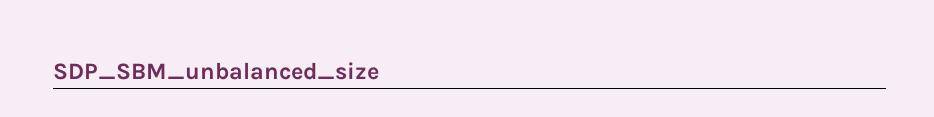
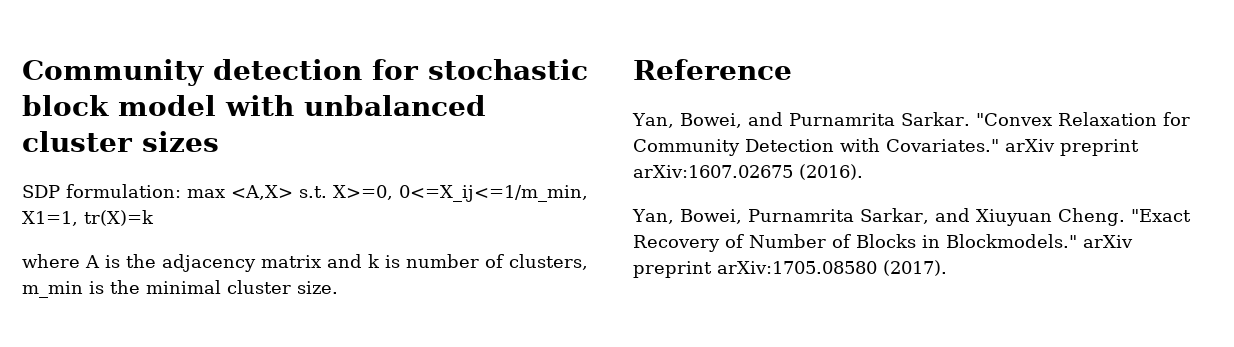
- SDP_SBM_unbalanced_size
+ Community detection for stochastic block model with unbalanced cluster sizes
+ SDP formulation: max <A,X> s.t. X>=0, 0<=X_ij<=1/m_min, X1=1, tr(X)=k
+ where A is the adjacency matrix and k is number of clusters, m_min is the minimal cluster size.
+ Reference
+ Yan, Bowei, and Purnamrita Sarkar. "Convex Relaxation for Community Detection with Covariates." arXiv preprint arXiv:1607.02675 (2016).
+ Yan, Bowei, Purnamrita Sarkar, and Xiuyuan Cheng. "Exact Recovery of Number of Blocks in Blockmodels." arXiv preprint arXiv:1705.08580 (2017).

